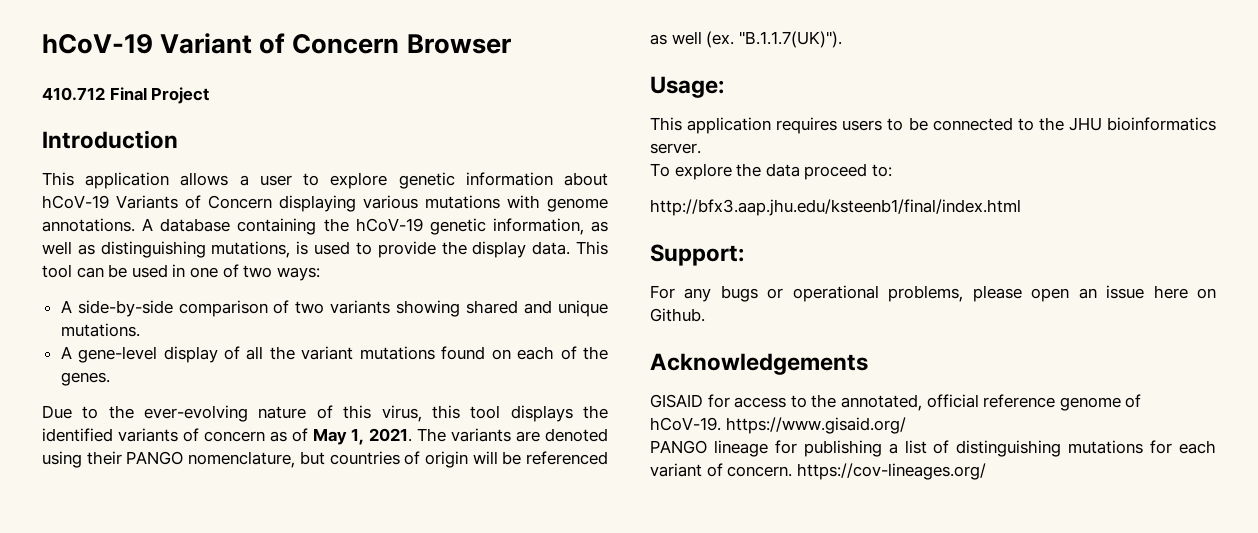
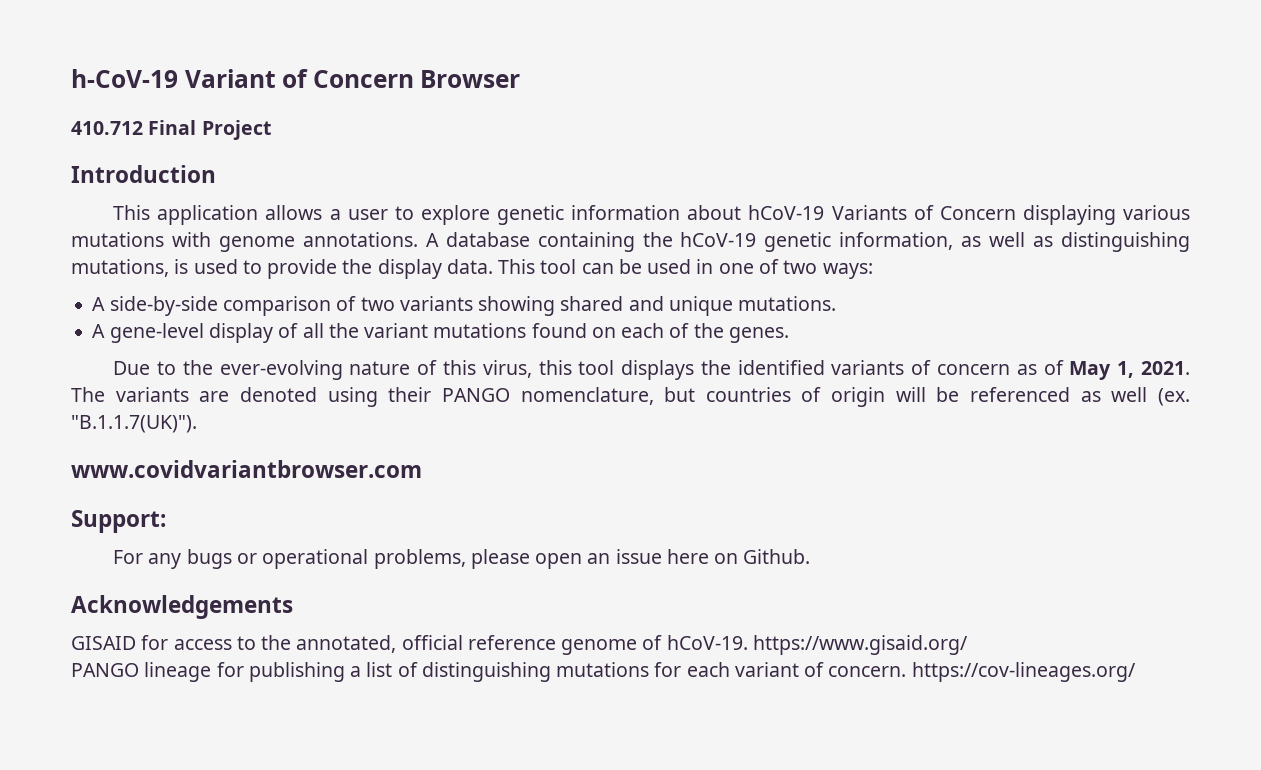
- hCoV-19 Variant of Concern Browser
+ h-CoV-19 Variant of Concern Browser
- Usage:
- This application requires users to be connected to the JHU bioinformatics server.
- To explore the data proceed to:
- http://bfx3.aap.jhu.edu/ksteenb1/final/index.html
+ www.covidvariantbrowser.com

